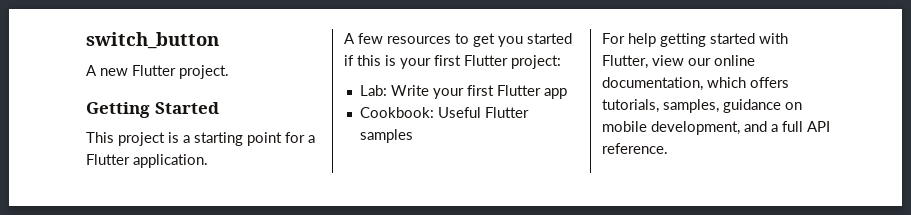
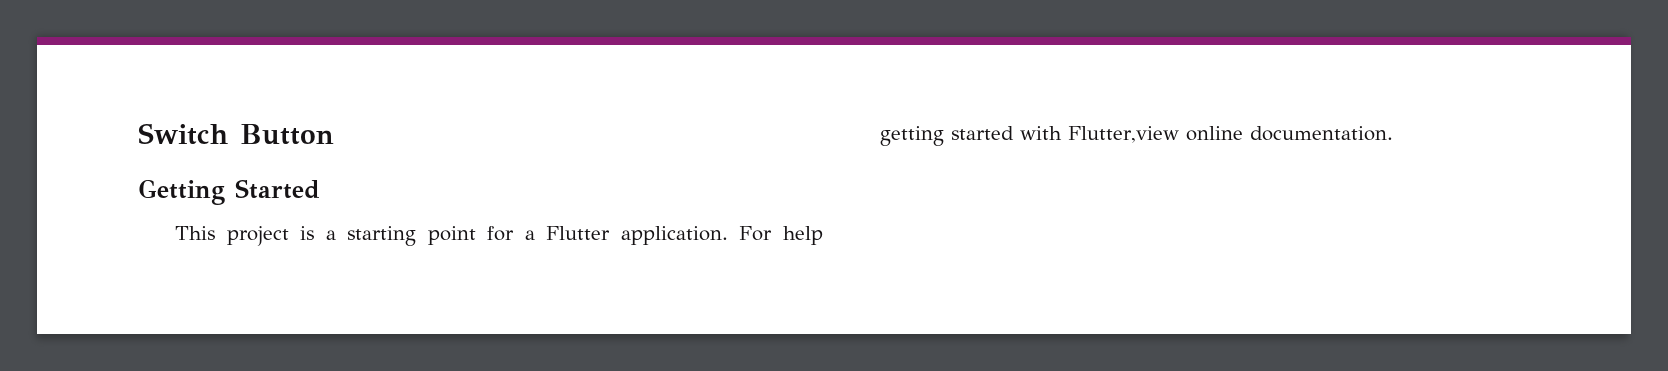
- switch_button
- A new Flutter project.
+ Switch Button
- This project is a starting point for a Flutter application.
- A few resources to get you started if this is your first Flutter project:
- Lab: Write your first Flutter app
- Cookbook: Useful Flutter samples
- For help getting started with Flutter, view our online documentation, which offers tutorials, samples, guidance on mobile development, and a full API reference.
+ This project is a starting point for a Flutter application. For help getting started with Flutter,view online documentation.

